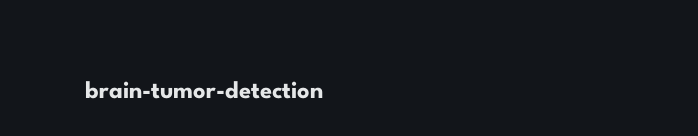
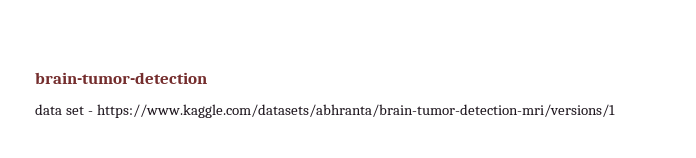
+ data set - https://www.kaggle.com/datasets/abhranta/brain-tumor-detection-mri/versions/1

